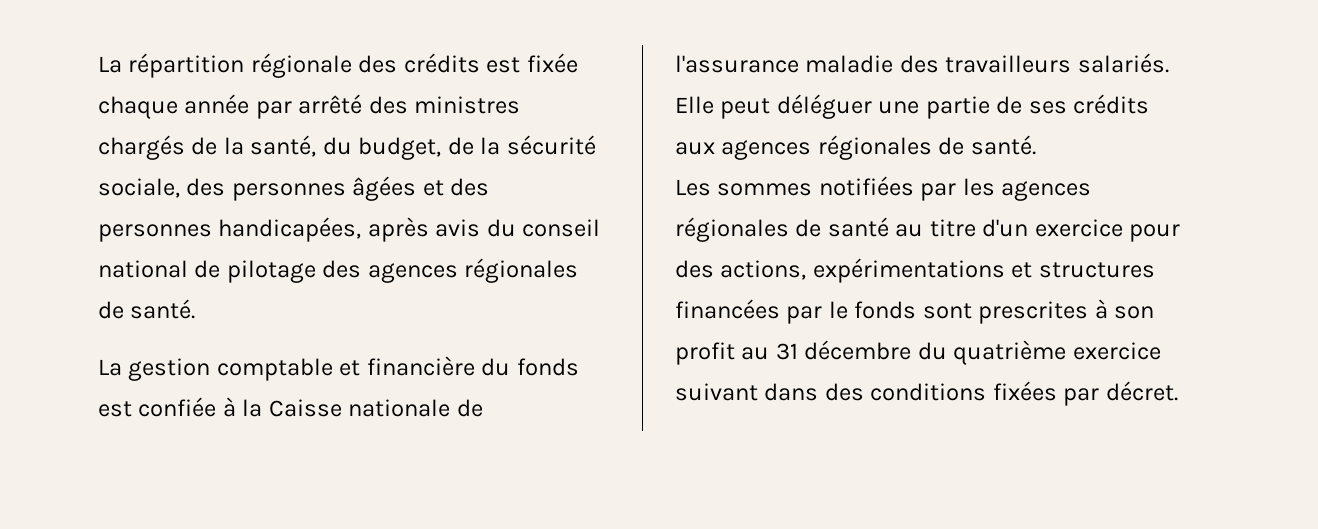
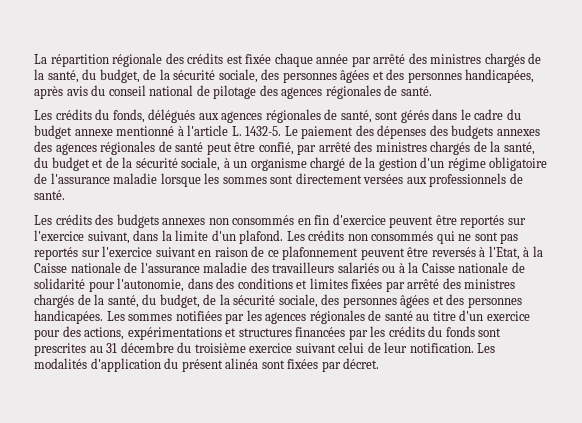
- La gestion comptable et financière du fonds est confiée à la Caisse nationale de l'assurance maladie des travailleurs salariés. Elle peut déléguer une partie de ses crédits aux agences régionales de santé.
- Les sommes notifiées par les agences régionales de santé au titre d'un exercice pour des actions, expérimentations et structures financées par le fonds sont prescrites à son profit au 31 décembre du quatrième exercice suivant dans des conditions fixées par décret.
+ Les crédits du fonds, délégués aux agences régionales de santé, sont gérés dans le cadre du budget annexe mentionné à l'article L. 1432-5. Le paiement des dépenses des budgets annexes des agences régionales de santé peut être confié, par arrêté des ministres chargés de la santé, du budget et de la sécurité sociale, à un organisme chargé de la gestion d'un régime obligatoire de l'assurance maladie lorsque les sommes sont directement versées aux professionnels de santé.
+ Les crédits des budgets annexes non consommés en fin d'exercice peuvent être reportés sur l'exercice suivant, dans la limite d'un plafond. Les crédits non consommés qui ne sont pas reportés sur l'exercice suivant en raison de ce plafonnement peuvent être reversés à l'Etat, à la Caisse nationale de l'assurance maladie des travailleurs salariés ou à la Caisse nationale de solidarité pour l'autonomie, dans des conditions et limites fixées par arrêté des ministres chargés de la santé, du budget, de la sécurité sociale, des personnes âgées et des personnes handicapées. Les sommes notifiées par les agences régionales de santé au titre d'un exercice pour des actions, expérimentations et structures financées par les crédits du fonds sont prescrites au 31 décembre du troisième exercice suivant celui de leur notification. Les modalités d'application du présent alinéa sont fixées par décret.

